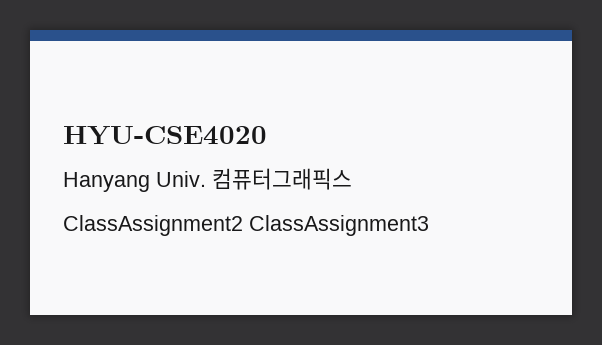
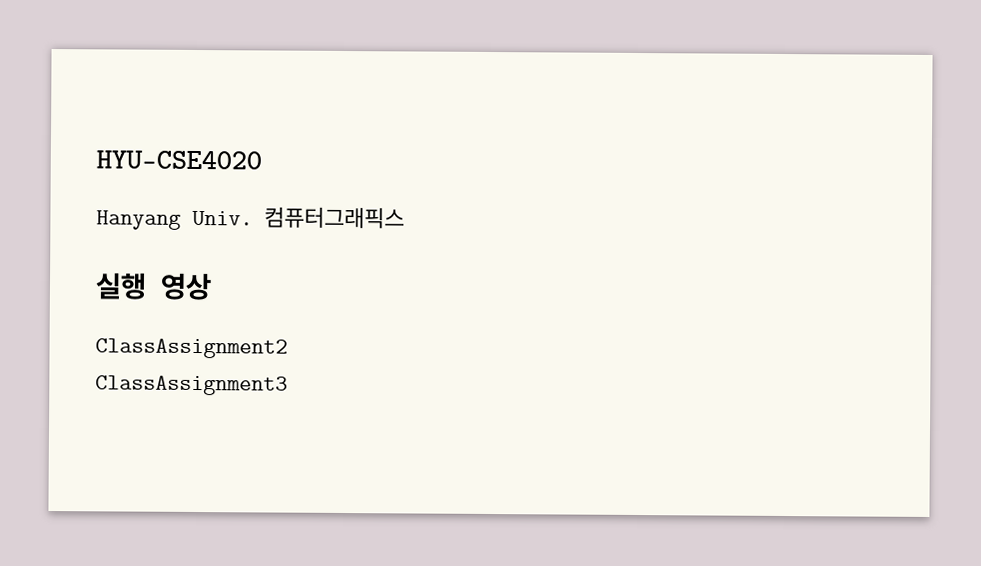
+ 실행 영상
- ClassAssignment2 ClassAssignment3
+ ClassAssignment2
+ ClassAssignment3

